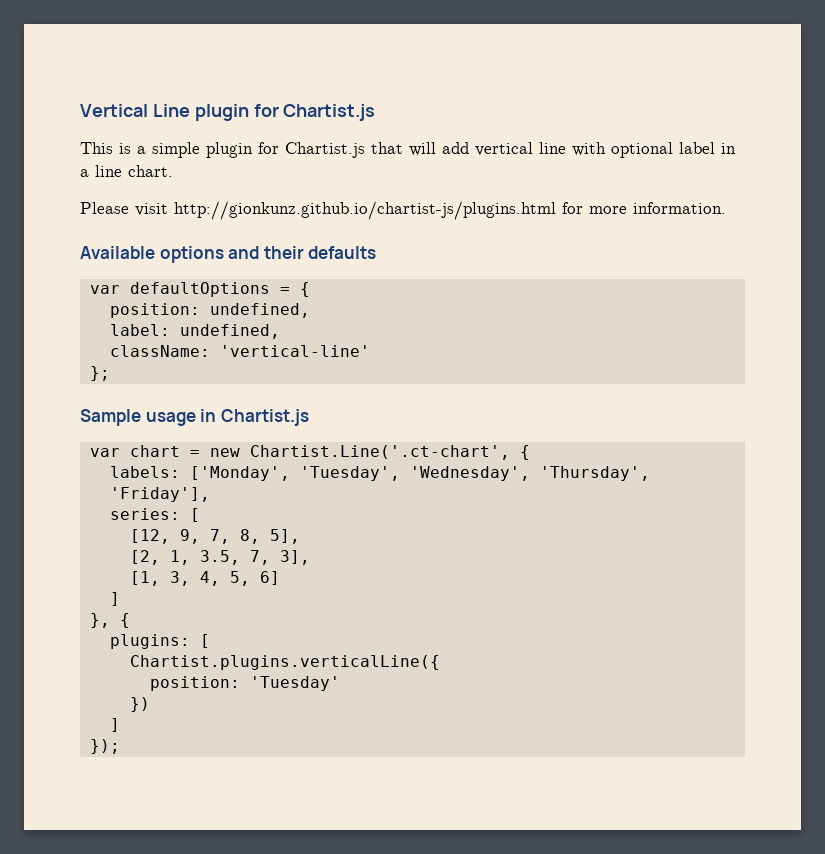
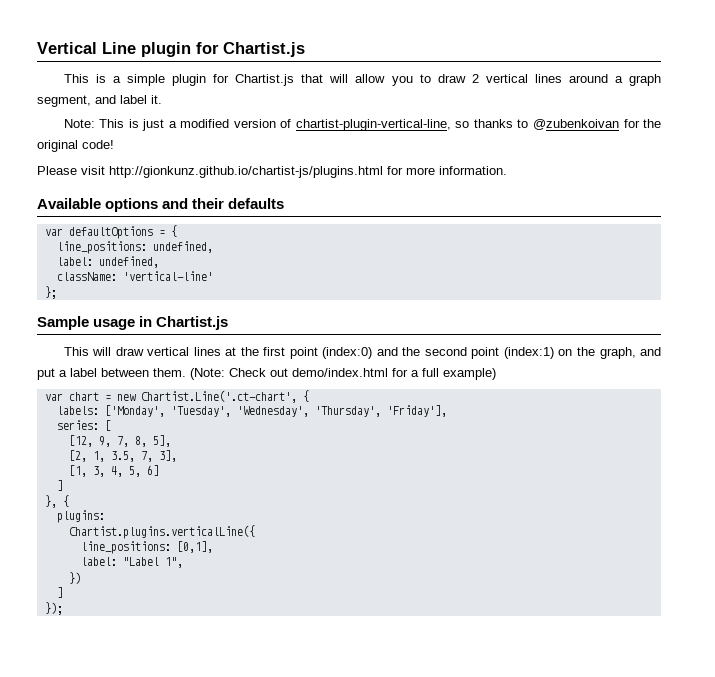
- This is a simple plugin for Chartist.js that will add vertical line with optional label in a line chart.
+ This is a simple plugin for Chartist.js that will allow you to draw 2 vertical lines around a graph segment, and label it.
+ Note: This is just a modified version of chartist-plugin-vertical-line, so thanks to @zubenkoivan for the original code!
- position: undefined,
+ line_positions: undefined,
+ This will draw vertical lines at the first point (index:0) and the second point (index:1) on the graph, and put a label between them. (Note: Check out demo/index.html for a full example)
- plugins: [
+ plugins:
- position: 'Tuesday'
+ line_positions: [0,1],
+ label: "Label 1",

